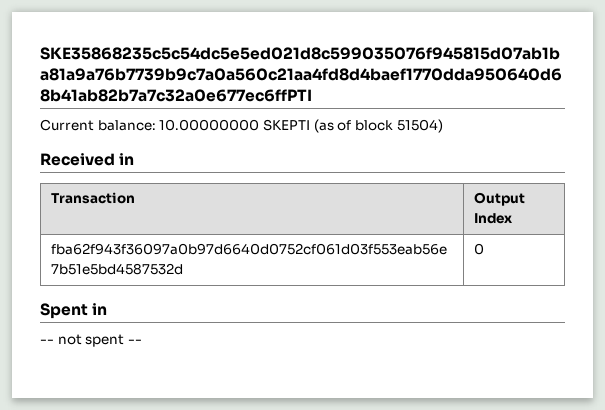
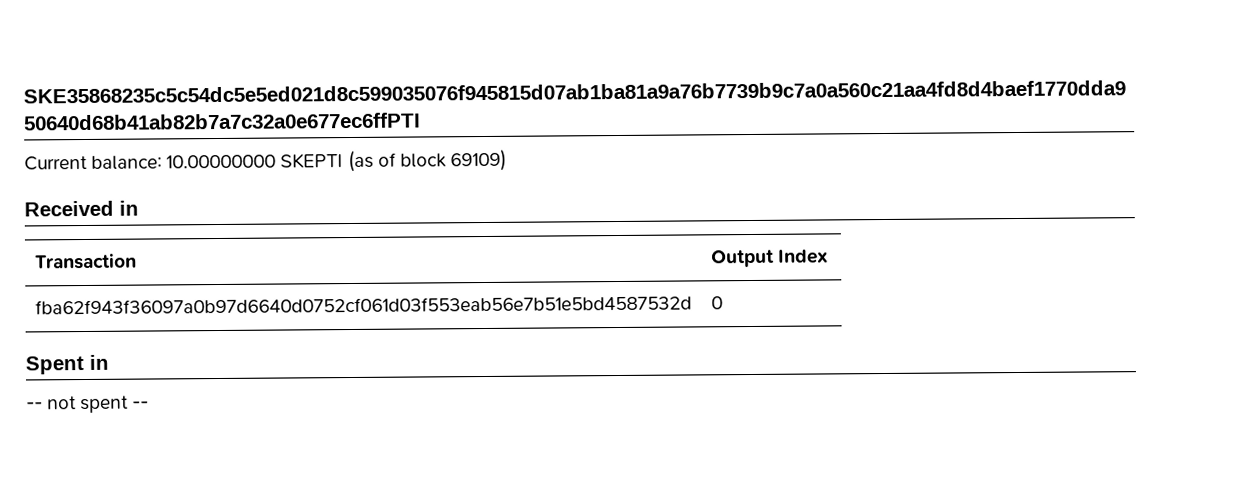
- Current balance: 10.00000000 SKEPTI (as of block 51504)
+ Current balance: 10.00000000 SKEPTI (as of block 69109)

